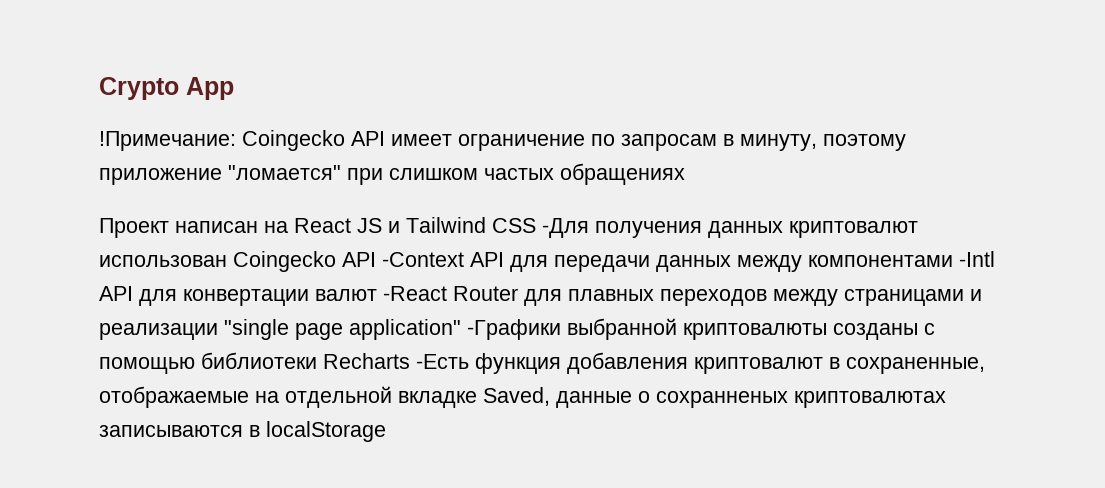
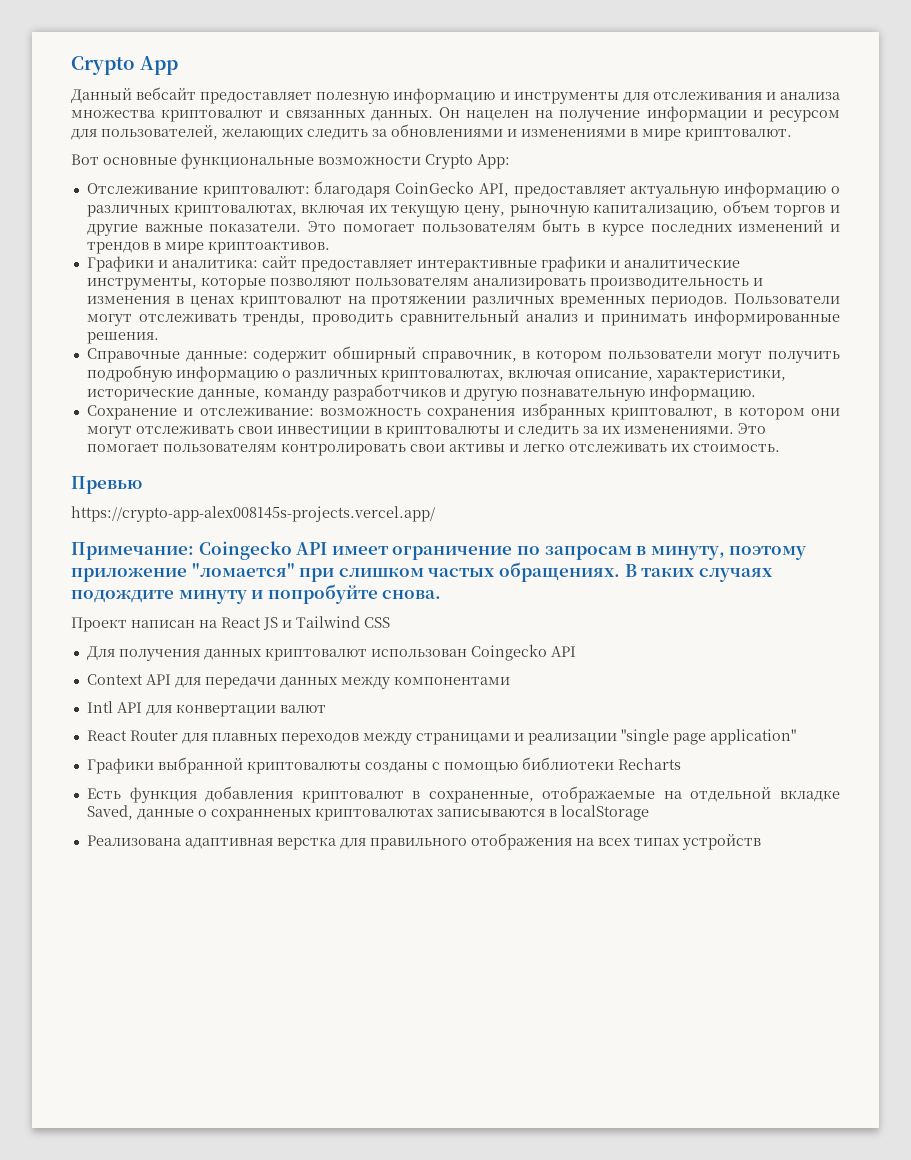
- !Примечание: Coingecko API имеет ограничение по запросам в минуту, поэтому приложение "ломается" при слишком частых обращениях
+ Данный вебсайт предоставляет полезную информацию и инструменты для отслеживания и анализа множества криптовалют и связанных данных. Он нацелен на получение информации и ресурсом для пользователей, желающих следить за обновлениями и изменениями в мире криптовалют.
+ Вот основные функциональные возможности Crypto App:
+ Отслеживание криптовалют: благодаря CoinGecko API, предоставляет актуальную информацию о различных криптовалютах, включая их текущую цену, рыночную капитализацию, объем торгов и другие важные показатели. Это помогает пользователям быть в курсе последних изменений и трендов в мире криптоактивов.
+ Графики и аналитика: сайт предоставляет интерактивные графики и аналитические инструменты, которые позволяют пользователям анализировать производительность и изменения в ценах криптовалют на протяжении различных временных периодов. Пользователи могут отслеживать тренды, проводить сравнительный анализ и принимать информированные решения.
+ Справочные данные: содержит обширный справочник, в котором пользователи могут получить подробную информацию о различных криптовалютах, включая описание, характеристики, исторические данные, команду разработчиков и другую познавательную информацию.
+ Сохранение и отслеживание: возможность сохранения избранных криптовалют, в котором они могут отслеживать свои инвестиции в криптовалюты и следить за их изменениями. Это помогает пользователям контролировать свои активы и легко отслеживать их стоимость.
+ Превью
+ https://crypto-app-alex008145s-projects.vercel.app/
+ Примечание: Coingecko API имеет ограничение по запросам в минуту, поэтому приложение "ломается" при слишком частых обращениях. В таких случаях подождите минуту и попробуйте снова.
- Проект написан на React JS и Tailwind CSS -Для получения данных криптовалют использован Coingecko API -Context API для передачи данных между компонентами -Intl API для конвертации валют -React Router для плавных переходов между страницами и реализации "single page application" -Графики выбранной криптовалюты созданы с помощью библиотеки Recharts -Есть функция добавления криптовалют в сохраненные, отображаемые на отдельной вкладке Saved, данные о сохранненых криптовалютах записываются в localStorage
+ Проект написан на React JS и Tailwind CSS
+ Для получения данных криптовалют использован Coingecko API
+ Context API для передачи данных между компонентами
+ Intl API для конвертации валют
+ React Router для плавных переходов между страницами и реализации "single page application"
+ Графики выбранной криптовалюты созданы с помощью библиотеки Recharts
+ Есть функция добавления криптовалют в сохраненные, отображаемые на отдельной вкладке Saved, данные о сохранненых криптовалютах записываются в localStorage
+ Реализована адаптивная верстка для правильного отображения на всех типах устройств

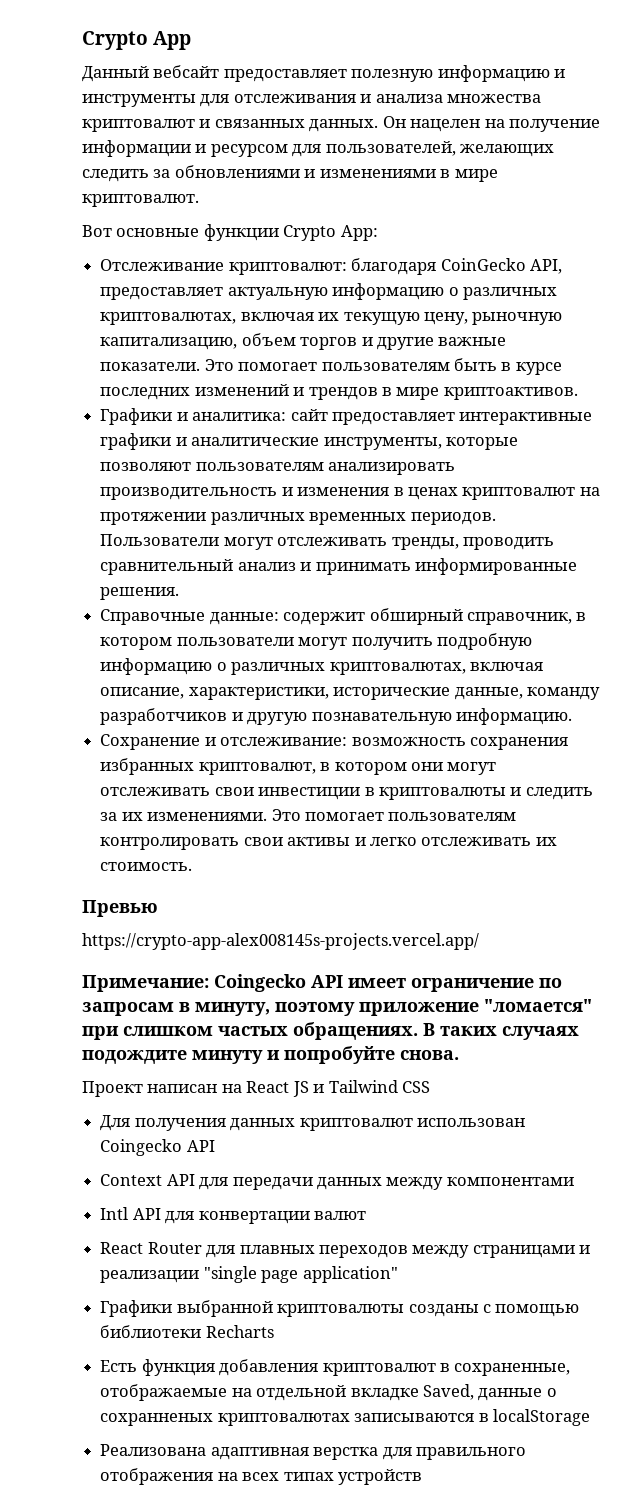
- Вот основные функциональные возможности Crypto App:
+ Вот основные функции Crypto App:

